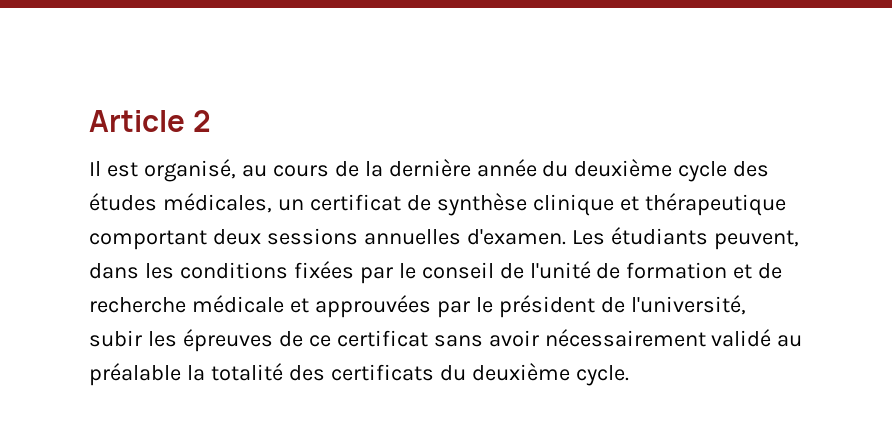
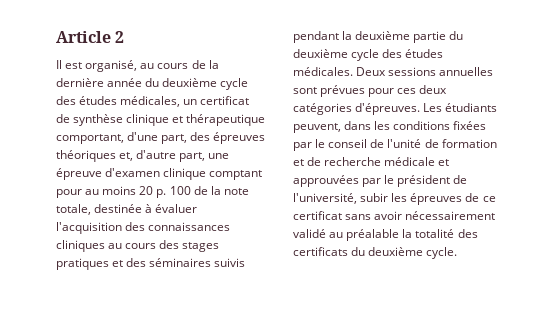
- Il est organisé, au cours de la dernière année du deuxième cycle des études médicales, un certificat de synthèse clinique et thérapeutique comportant deux sessions annuelles d'examen.
+ Il est organisé, au cours de la dernière année du deuxième cycle des études médicales, un certificat de synthèse clinique et thérapeutique comportant, d'une part, des épreuves théoriques et, d'autre part, une épreuve d'examen clinique comptant pour au moins 20 p. 100 de la note totale, destinée à évaluer l'acquisition des connaissances cliniques au cours des stages pratiques et des séminaires suivis pendant la deuxième partie du deuxième cycle des études médicales. Deux sessions annuelles sont prévues pour ces deux catégories d'épreuves.

